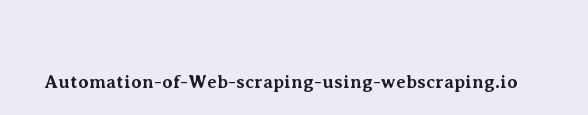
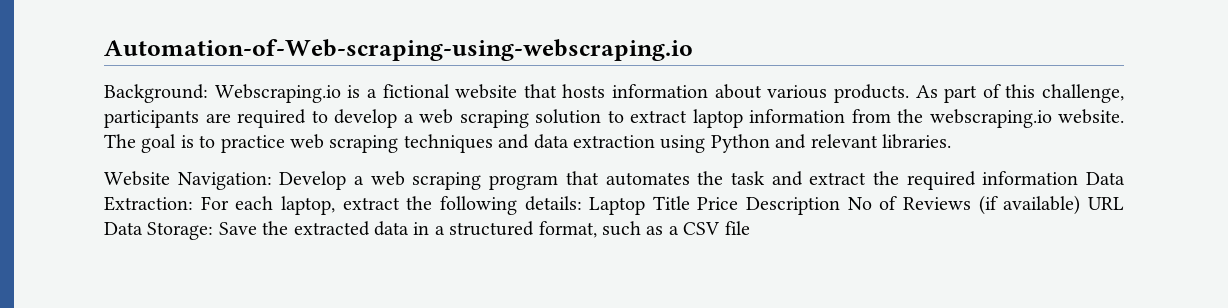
+ Background: Webscraping.io is a fictional website that hosts information about various products. As part of this challenge, participants are required to develop a web scraping solution to extract laptop information from the webscraping.io website. The goal is to practice web scraping techniques and data extraction using Python and relevant libraries.
+ Website Navigation: Develop a web scraping program that automates the task and extract the required information Data Extraction: For each laptop, extract the following details: Laptop Title Price Description No of Reviews (if available) URL Data Storage: Save the extracted data in a structured format, such as a CSV file

